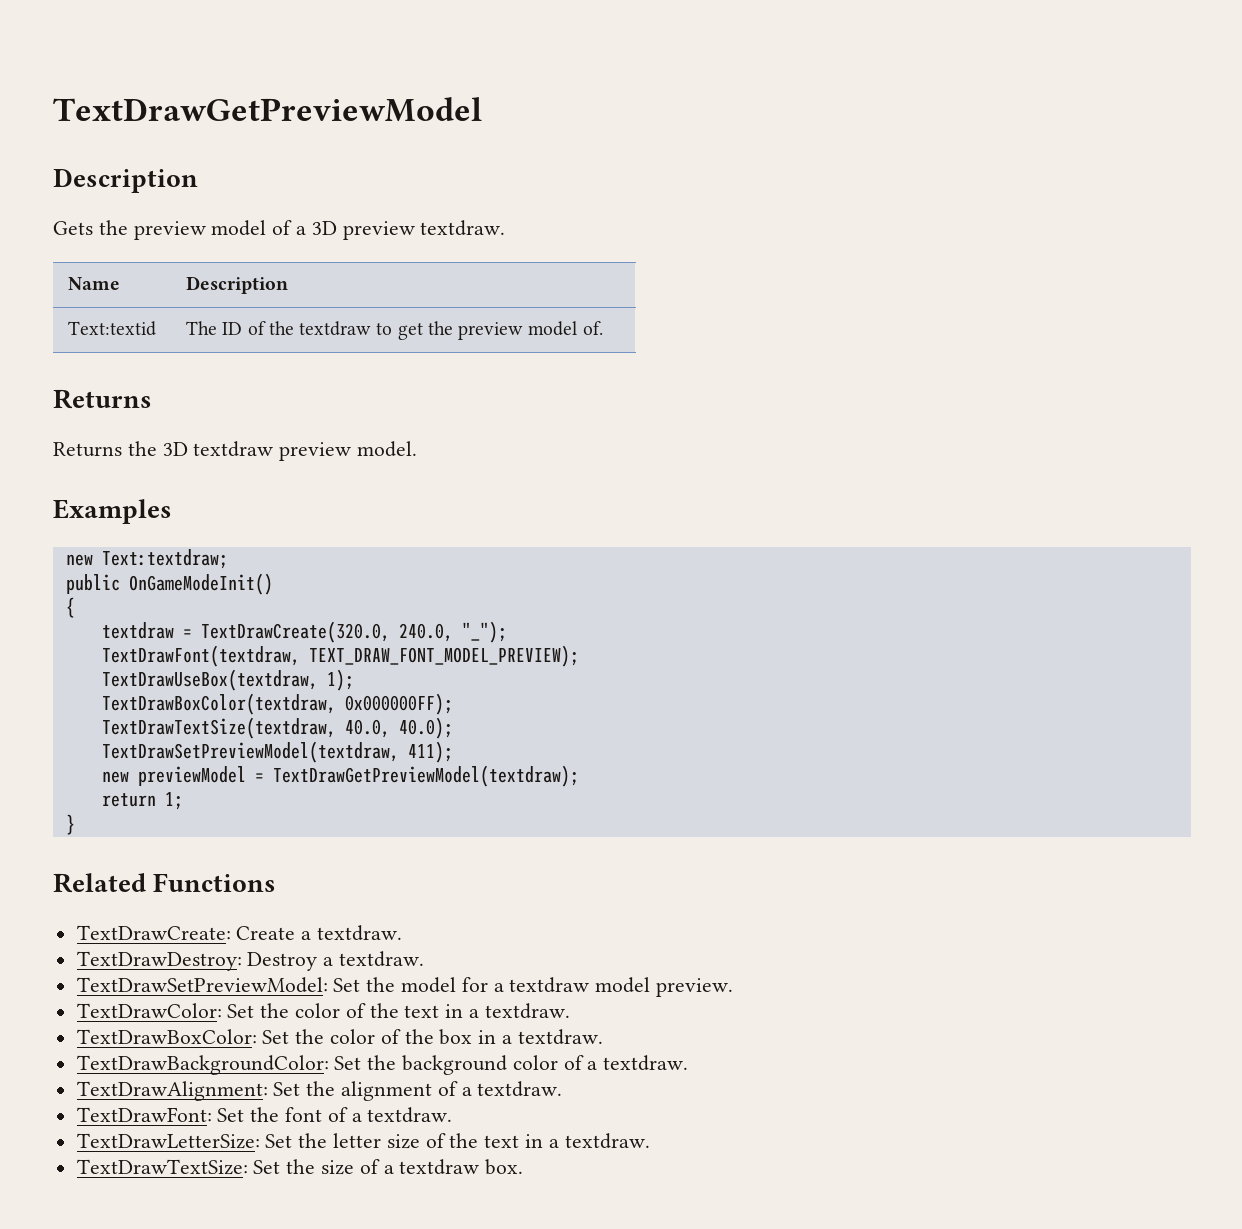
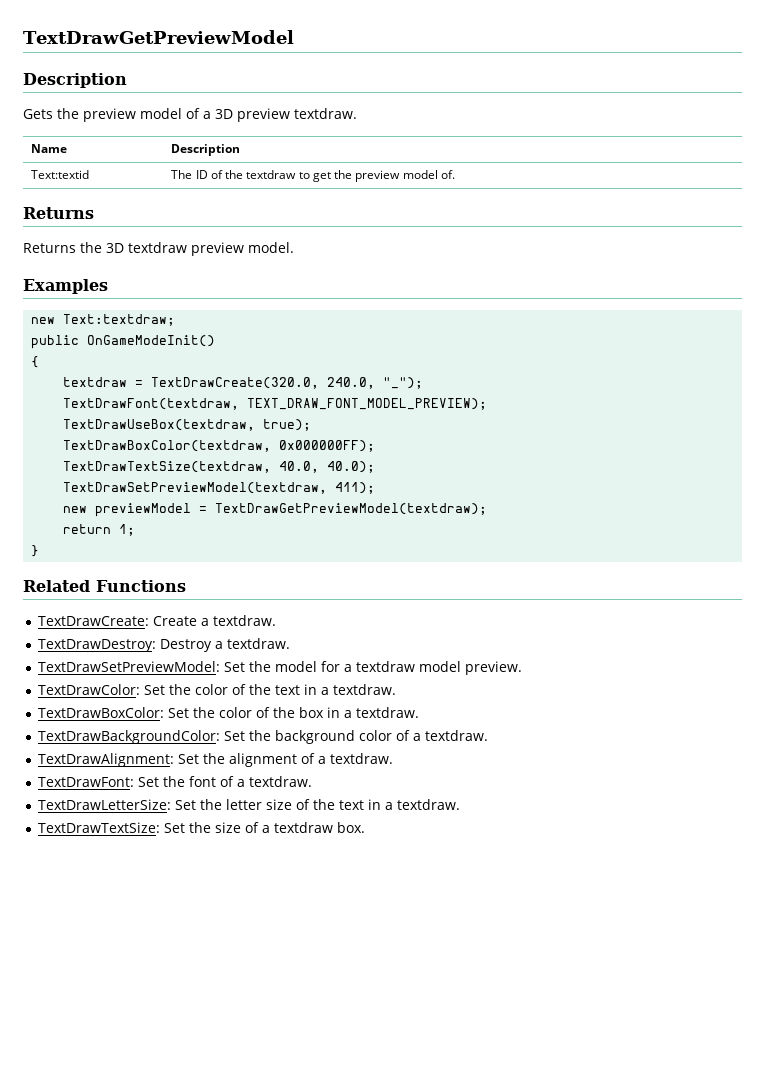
- TextDrawUseBox(textdraw, 1);
+ TextDrawUseBox(textdraw, true);

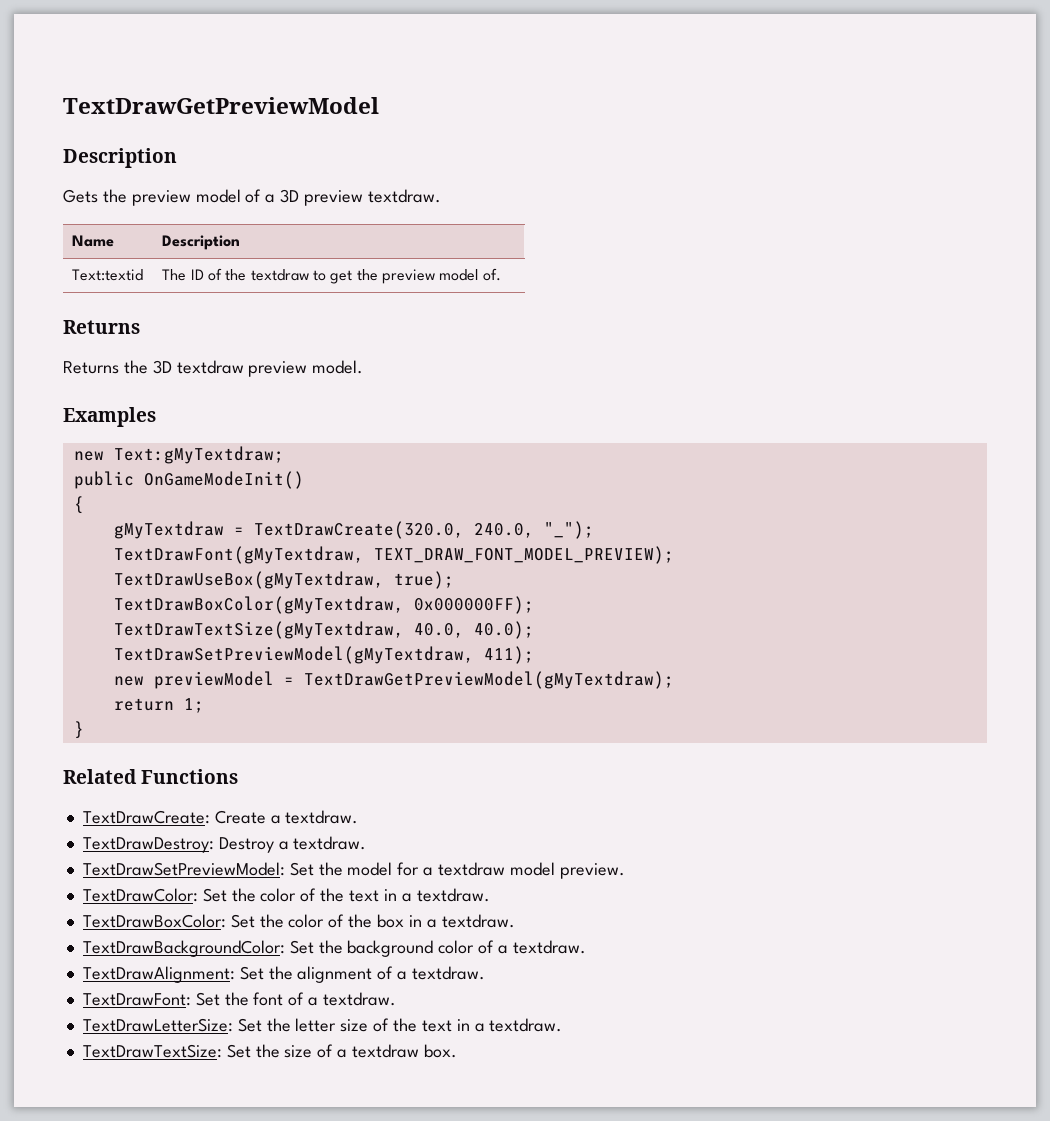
- new Text:textdraw;
+ new Text:gMyTextdraw;
- textdraw = TextDrawCreate(320.0, 240.0, "_");
+ gMyTextdraw = TextDrawCreate(320.0, 240.0, "_");
- TextDrawFont(textdraw, TEXT_DRAW_FONT_MODEL_PREVIEW);
+ TextDrawFont(gMyTextdraw, TEXT_DRAW_FONT_MODEL_PREVIEW);
- TextDrawUseBox(textdraw, true);
+ TextDrawUseBox(gMyTextdraw, true);
- TextDrawBoxColor(textdraw, 0x000000FF);
+ TextDrawBoxColor(gMyTextdraw, 0x000000FF);
- TextDrawTextSize(textdraw, 40.0, 40.0);
+ TextDrawTextSize(gMyTextdraw, 40.0, 40.0);
- TextDrawSetPreviewModel(textdraw, 411);
+ TextDrawSetPreviewModel(gMyTextdraw, 411);
- new previewModel = TextDrawGetPreviewModel(textdraw);
+ new previewModel = TextDrawGetPreviewModel(gMyTextdraw);

